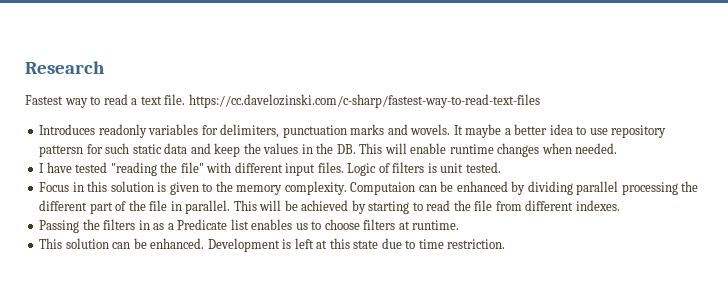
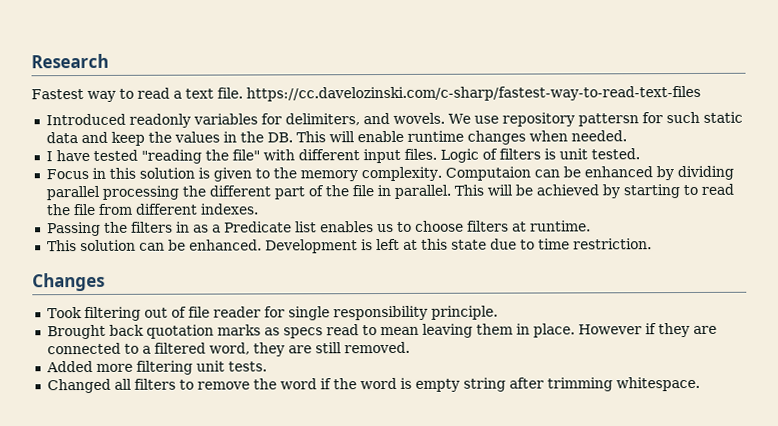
- Introduces readonly variables for delimiters, punctuation marks and wovels. It maybe a better idea to use repository pattersn for such static data and keep the values in the DB. This will enable runtime changes when needed.
+ Introduced readonly variables for delimiters, and wovels. We use repository pattersn for such static data and keep the values in the DB. This will enable runtime changes when needed.
+ Changes
+ Took filtering out of file reader for single responsibility principle.
+ Brought back quotation marks as specs read to mean leaving them in place. However if they are connected to a filtered word, they are still removed.
+ Added more filtering unit tests.
+ Changed all filters to remove the word if the word is empty string after trimming whitespace.

